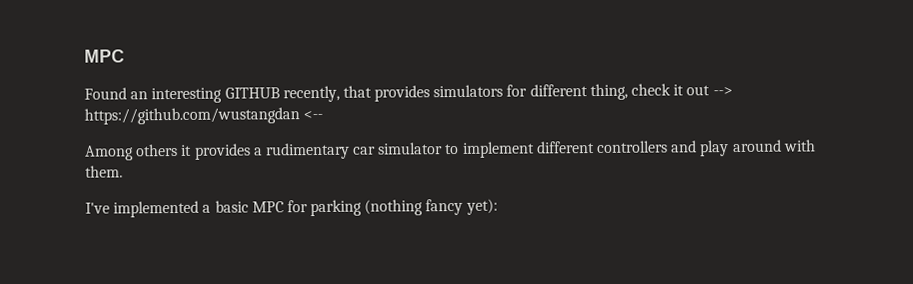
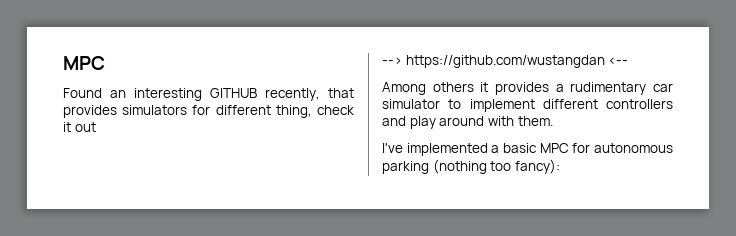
- Found an interesting GITHUB recently, that provides simulators for different thing, check it out --> https://github.com/wustangdan <--
+ Found an interesting GITHUB recently, that provides simulators for different thing, check it out
+ --> https://github.com/wustangdan <--
- I've implemented a basic MPC for parking (nothing fancy yet):
+ I've implemented a basic MPC for autonomous parking (nothing too fancy):

